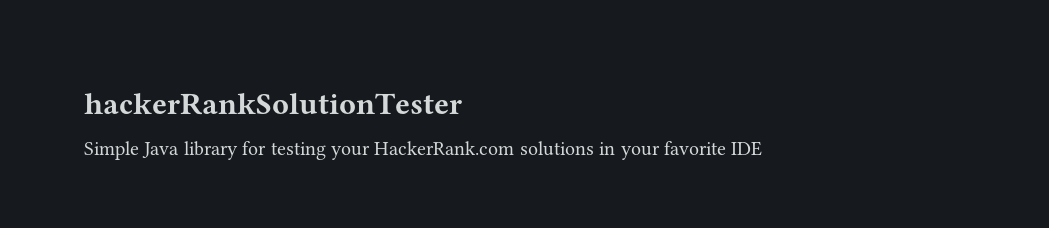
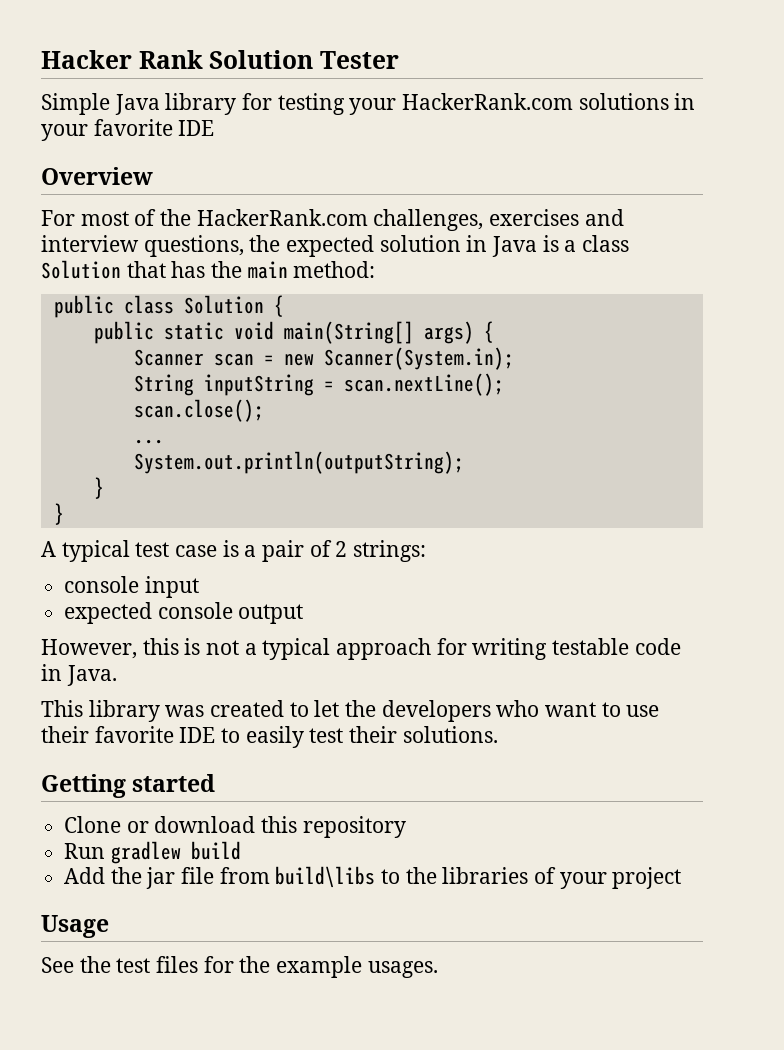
- hackerRankSolutionTester
+ Hacker Rank Solution Tester
+ Overview
+ For most of the HackerRank.com challenges, exercises and interview questions, the expected solution in Java is a class Solution that has the main method:
+ public class Solution {
+ public static void main(String[] args) {
+ Scanner scan = new Scanner(System.in);
+ String inputString = scan.nextLine();
+ scan.close();
+ ...
+ System.out.println(outputString);
+ }
+ }
+ A typical test case is a pair of 2 strings:
+ console input
+ expected console output
+ However, this is not a typical approach for writing testable code in Java.
+ This library was created to let the developers who want to use their favorite IDE to easily test their solutions.
+ Getting started
+ Clone or download this repository
+ Run gradlew build
+ Add the jar file from build\libs to the libraries of your project
+ Usage
+ See the test files for the example usages.

